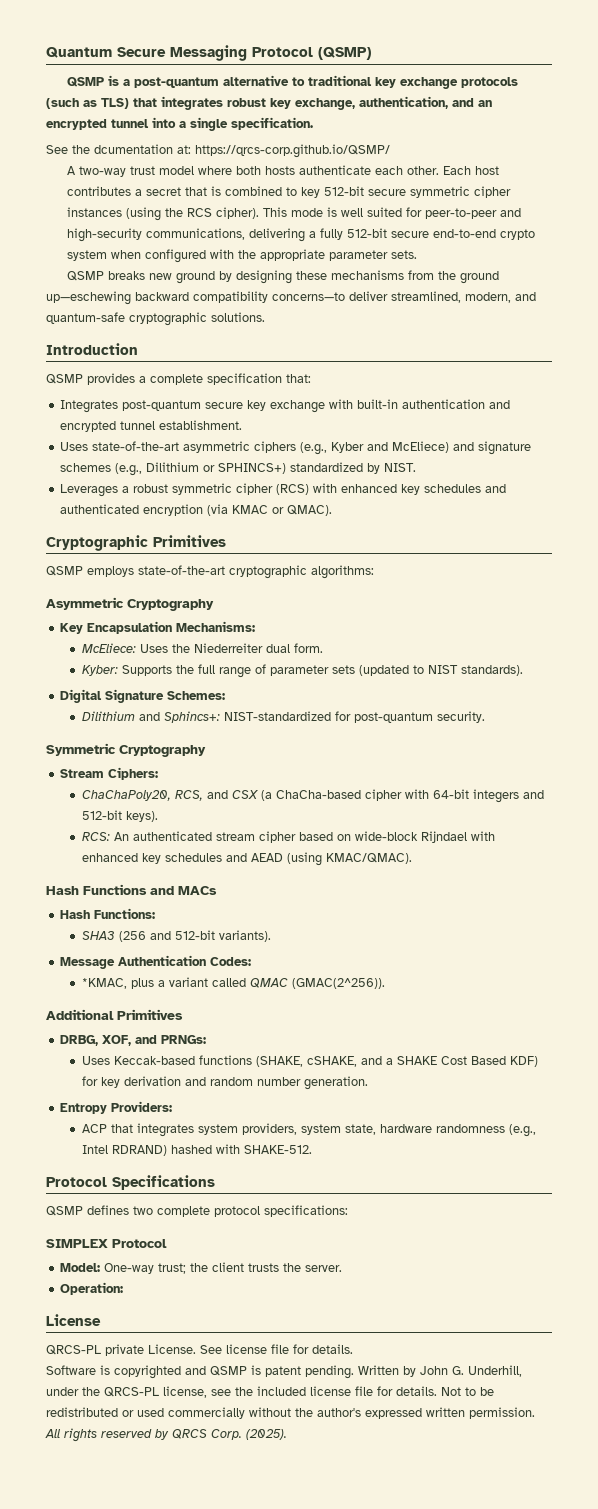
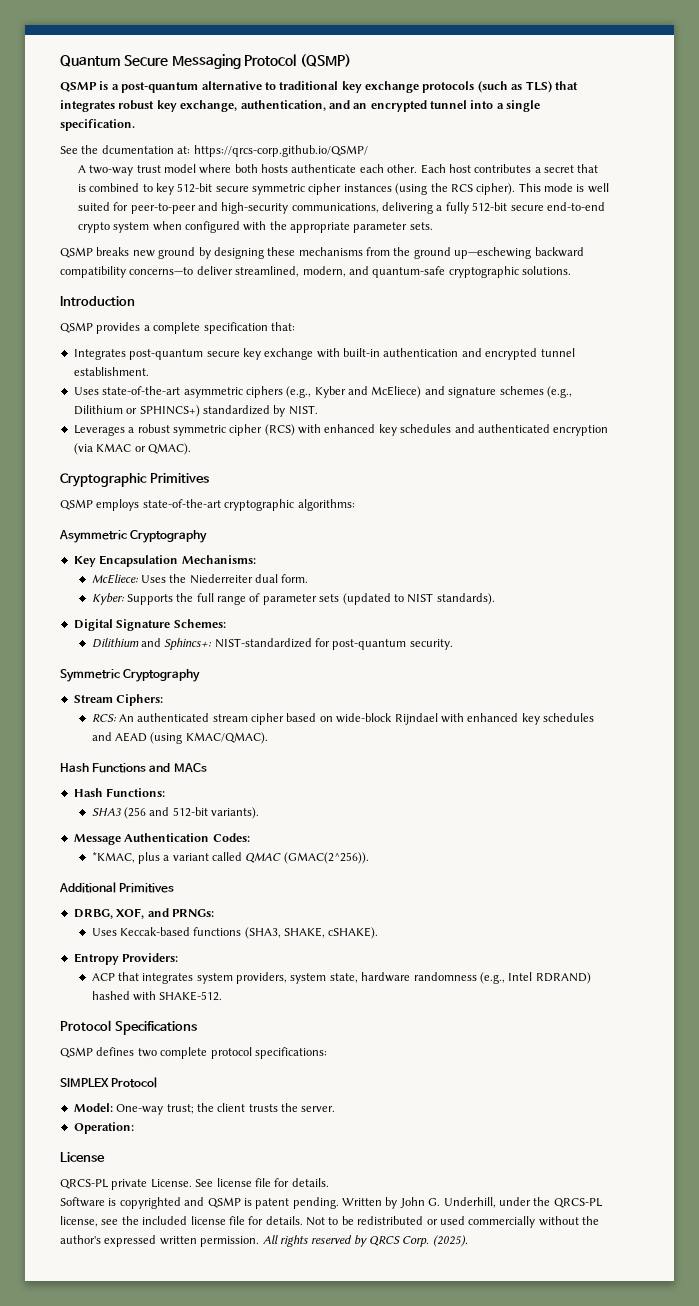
- ChaChaPoly20, RCS, and CSX (a ChaCha-based cipher with 64-bit integers and 512-bit keys).
- Uses Keccak-based functions (SHAKE, cSHAKE, and a SHAKE Cost Based KDF) for key derivation and random number generation.
+ Uses Keccak-based functions (SHA3, SHAKE, cSHAKE).

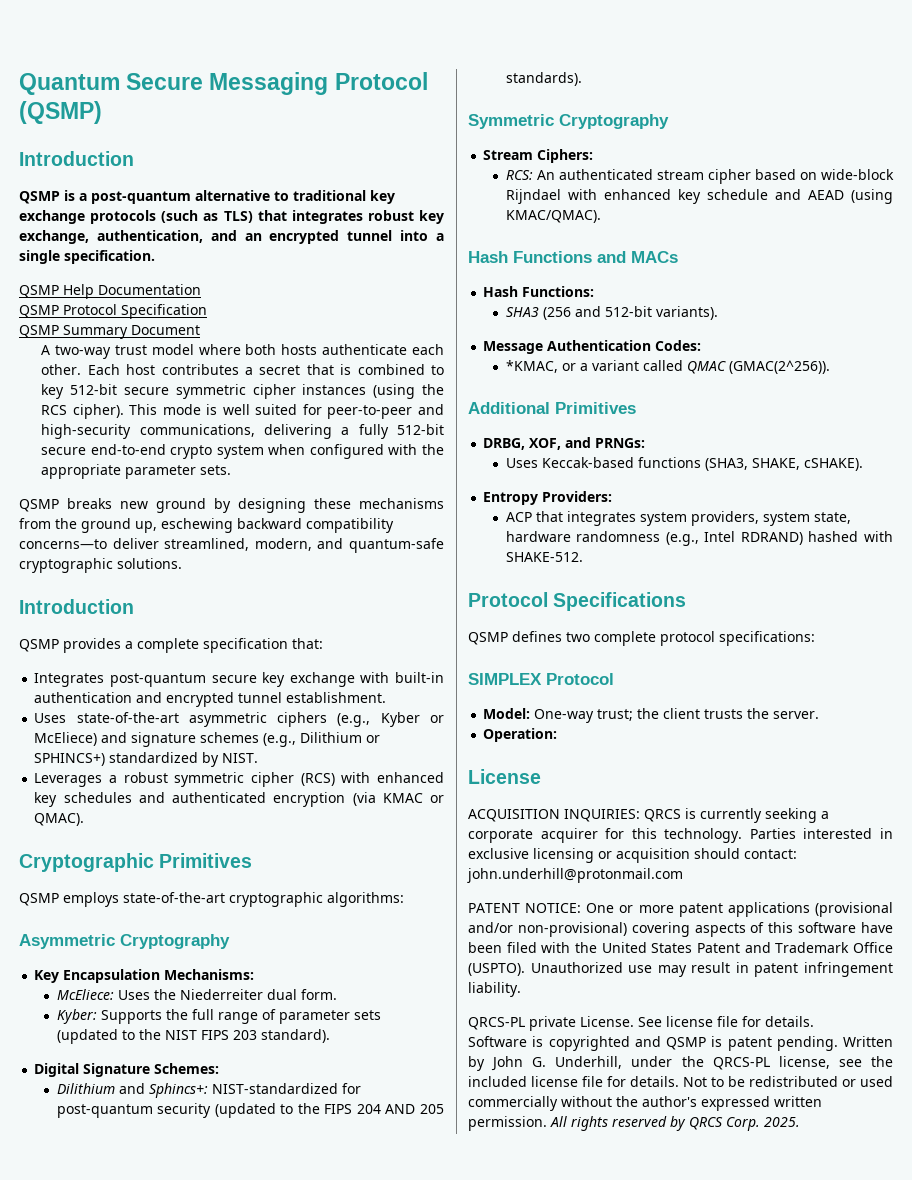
  Quantum Secure Messaging Protocol (QSMP)
+ Introduction
- See the dcumentation at: https://qrcs-corp.github.io/QSMP/
+ QSMP Help Documentation
+ QSMP Protocol Specification
+ QSMP Summary Document
- QSMP breaks new ground by designing these mechanisms from the ground up—eschewing backward compatibility concerns—to deliver streamlined, modern, and quantum-safe cryptographic solutions.
+ QSMP breaks new ground by designing these mechanisms from the ground up, eschewing backward compatibility concerns—to deliver streamlined, modern, and quantum-safe cryptographic solutions.
- Uses state-of-the-art asymmetric ciphers (e.g., Kyber and McEliece) and signature schemes (e.g., Dilithium or SPHINCS+) standardized by NIST.
+ Uses state-of-the-art asymmetric ciphers (e.g., Kyber or McEliece) and signature schemes (e.g., Dilithium or SPHINCS+) standardized by NIST.
- Kyber: Supports the full range of parameter sets (updated to NIST standards).
+ Kyber: Supports the full range of parameter sets (updated to the NIST FIPS 203 standard).
- Dilithium and Sphincs+: NIST-standardized for post-quantum security.
+ Dilithium and Sphincs+: NIST-standardized for post-quantum security (updated to the FIPS 204 AND 205 standards).
- RCS: An authenticated stream cipher based on wide-block Rijndael with enhanced key schedules and AEAD (using KMAC/QMAC).
+ RCS: An authenticated stream cipher based on wide-block Rijndael with enhanced key schedule and AEAD (using KMAC/QMAC).
- *KMAC, plus a variant called QMAC (GMAC(2^256)).
+ *KMAC, or a variant called QMAC (GMAC(2^256)).
+ ACQUISITION INQUIRIES: QRCS is currently seeking a corporate acquirer for this technology. Parties interested in exclusive licensing or acquisition should contact: john.underhill@protonmail.com
+ PATENT NOTICE: One or more patent applications (provisional and/or non-provisional) covering aspects of this software have been filed with the United States Patent and Trademark Office (USPTO). Unauthorized use may result in patent infringement liability.
- (2025).
+ 2025.

